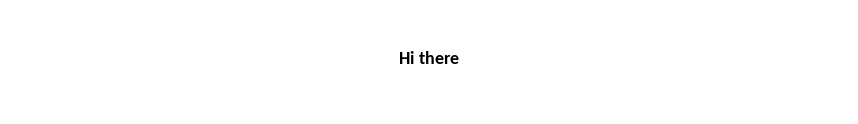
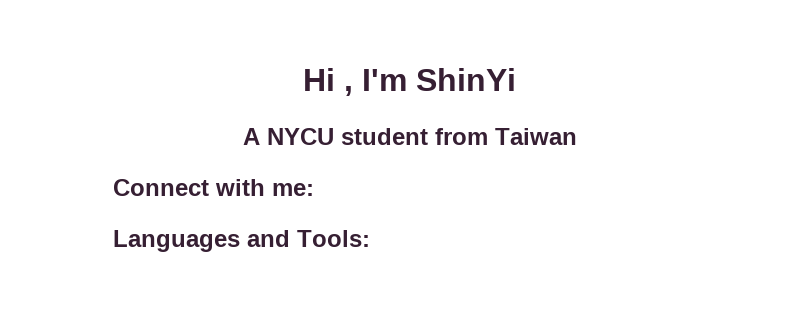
- Hi there
+ Hi , I'm ShinYi
+ A NYCU student from Taiwan
+ Connect with me:
+ Languages and Tools:

